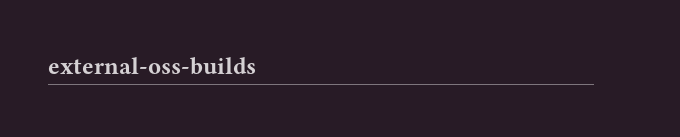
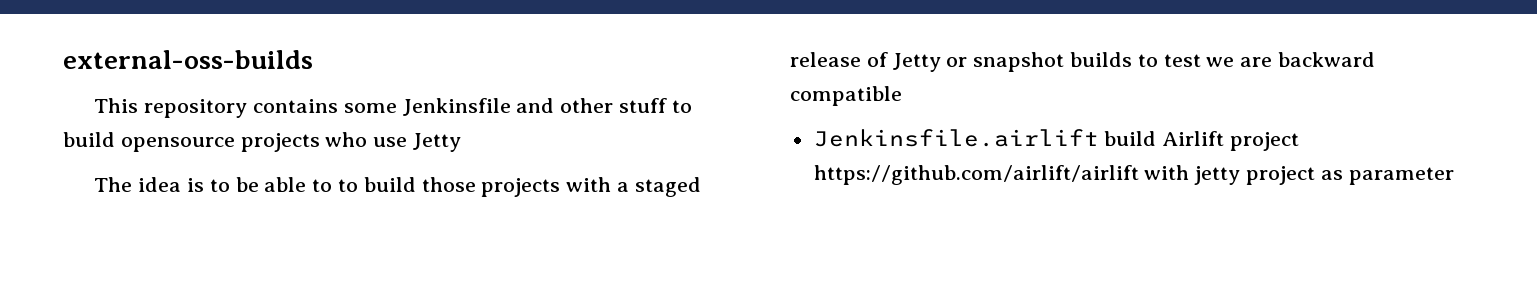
+ This repository contains some Jenkinsfile and other stuff to build opensource projects who use Jetty
+ The idea is to be able to to build those projects with a staged release of Jetty or snapshot builds to test we are backward compatible
+ Jenkinsfile.airlift build Airlift project https://github.com/airlift/airlift with jetty project as parameter

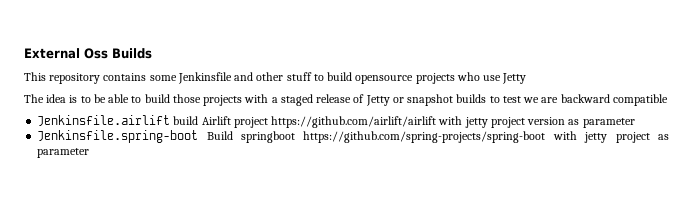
- external-oss-builds
+ External Oss Builds
- The idea is to be able to to build those projects with a staged release of Jetty or snapshot builds to test we are backward compatible
+ The idea is to be able to build those projects with a staged release of Jetty or snapshot builds to test we are backward compatible
- Jenkinsfile.airlift build Airlift project https://github.com/airlift/airlift with jetty project as parameter
+ Jenkinsfile.airlift build Airlift project https://github.com/airlift/airlift with jetty project version as parameter
+ Jenkinsfile.spring-boot Build springboot https://github.com/spring-projects/spring-boot with jetty project as parameter

